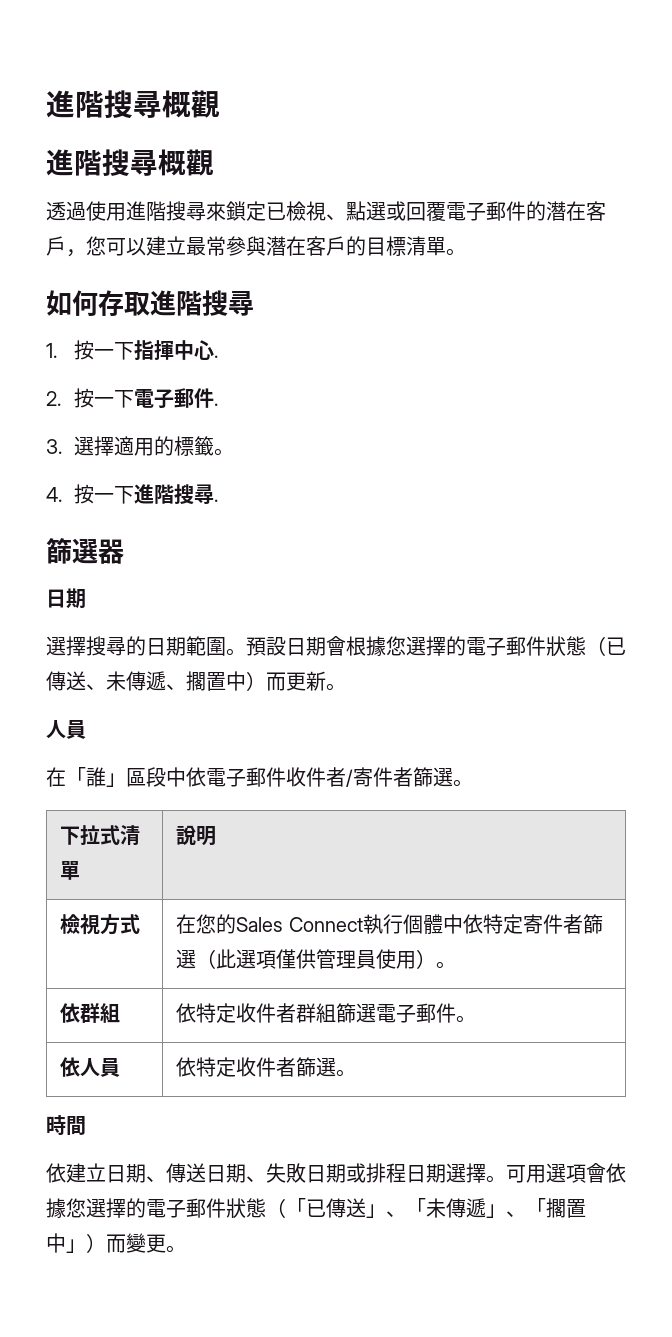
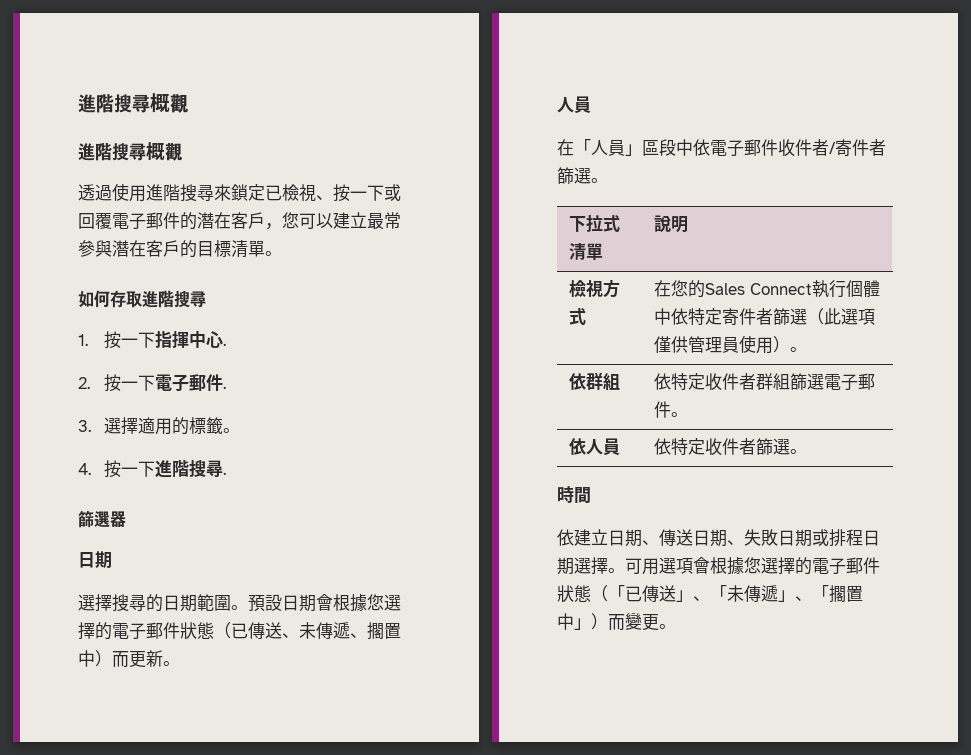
- 透過使用進階搜尋來鎖定已檢視、點選或回覆電子郵件的潛在客戶，您可以建立最常參與潛在客戶的目標清單。
+ 透過使用進階搜尋來鎖定已檢視、按一下或回覆電子郵件的潛在客戶，您可以建立最常參與潛在客戶的目標清單。
- 在「誰」區段中依電子郵件收件者/寄件者篩選。
+ 在「人員」區段中依電子郵件收件者/寄件者篩選。
- 可用選項會依據您選擇的電子郵件狀態（「已傳送」、「未傳遞」、「擱置中」）而變更。
+ 可用選項會根據您選擇的電子郵件狀態（「已傳送」、「未傳遞」、「擱置中」）而變更。

